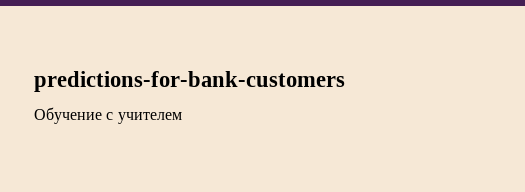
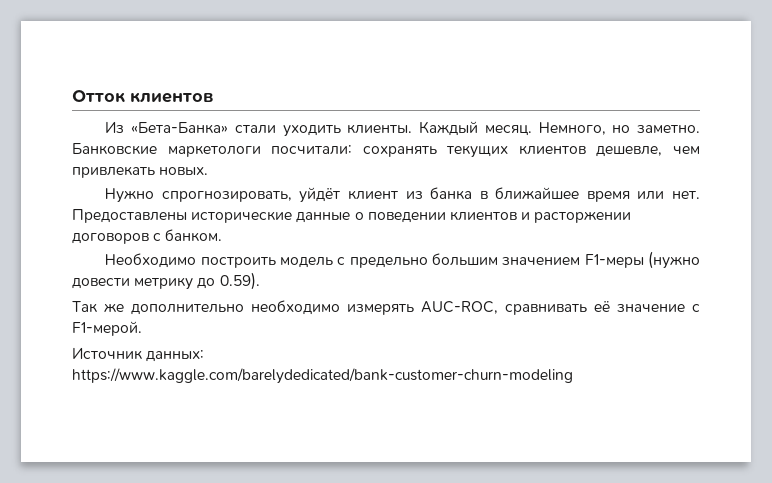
- predictions-for-bank-customers
- Обучение с учителем
+ Отток клиентов
+ Из «Бета-Банка» стали уходить клиенты. Каждый месяц. Немного, но заметно. Банковские маркетологи посчитали: сохранять текущих клиентов дешевле, чем привлекать новых.
+ Нужно спрогнозировать, уйдёт клиент из банка в ближайшее время или нет. Предоставлены исторические данные о поведении клиентов и расторжении договоров с банком.
+ Необходимо построить модель с предельно большим значением F1-меры (нужно довести метрику до 0.59).
+ Так же дополнительно необходимо измерять AUC-ROC, сравнивать её значение с F1-мерой.
+ Источник данных: https://www.kaggle.com/barelydedicated/bank-customer-churn-modeling

